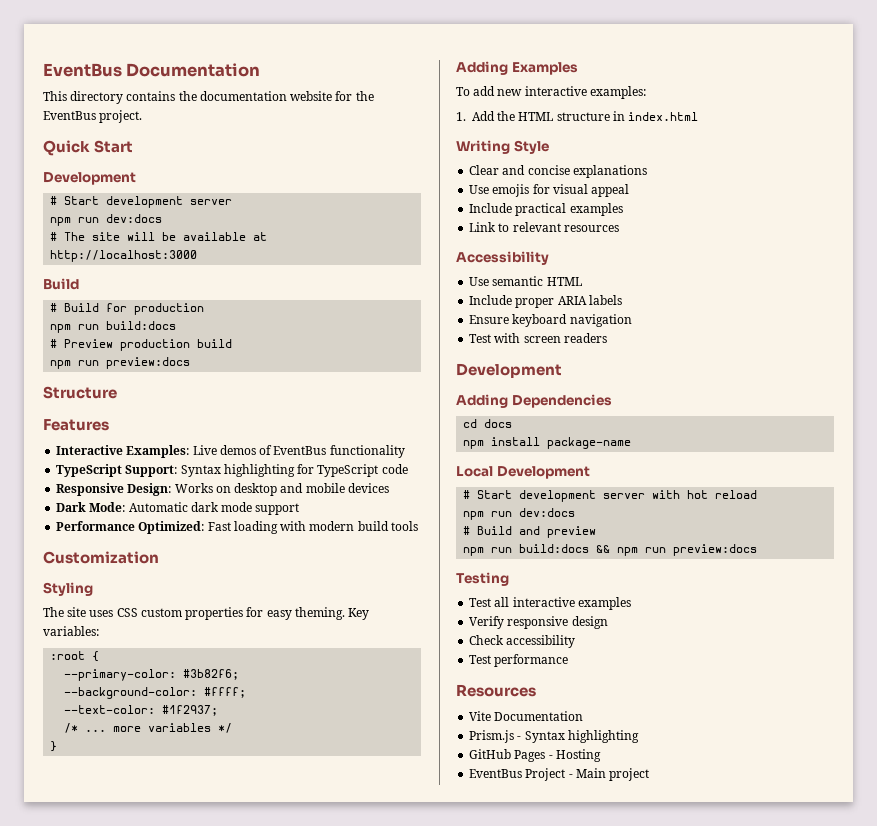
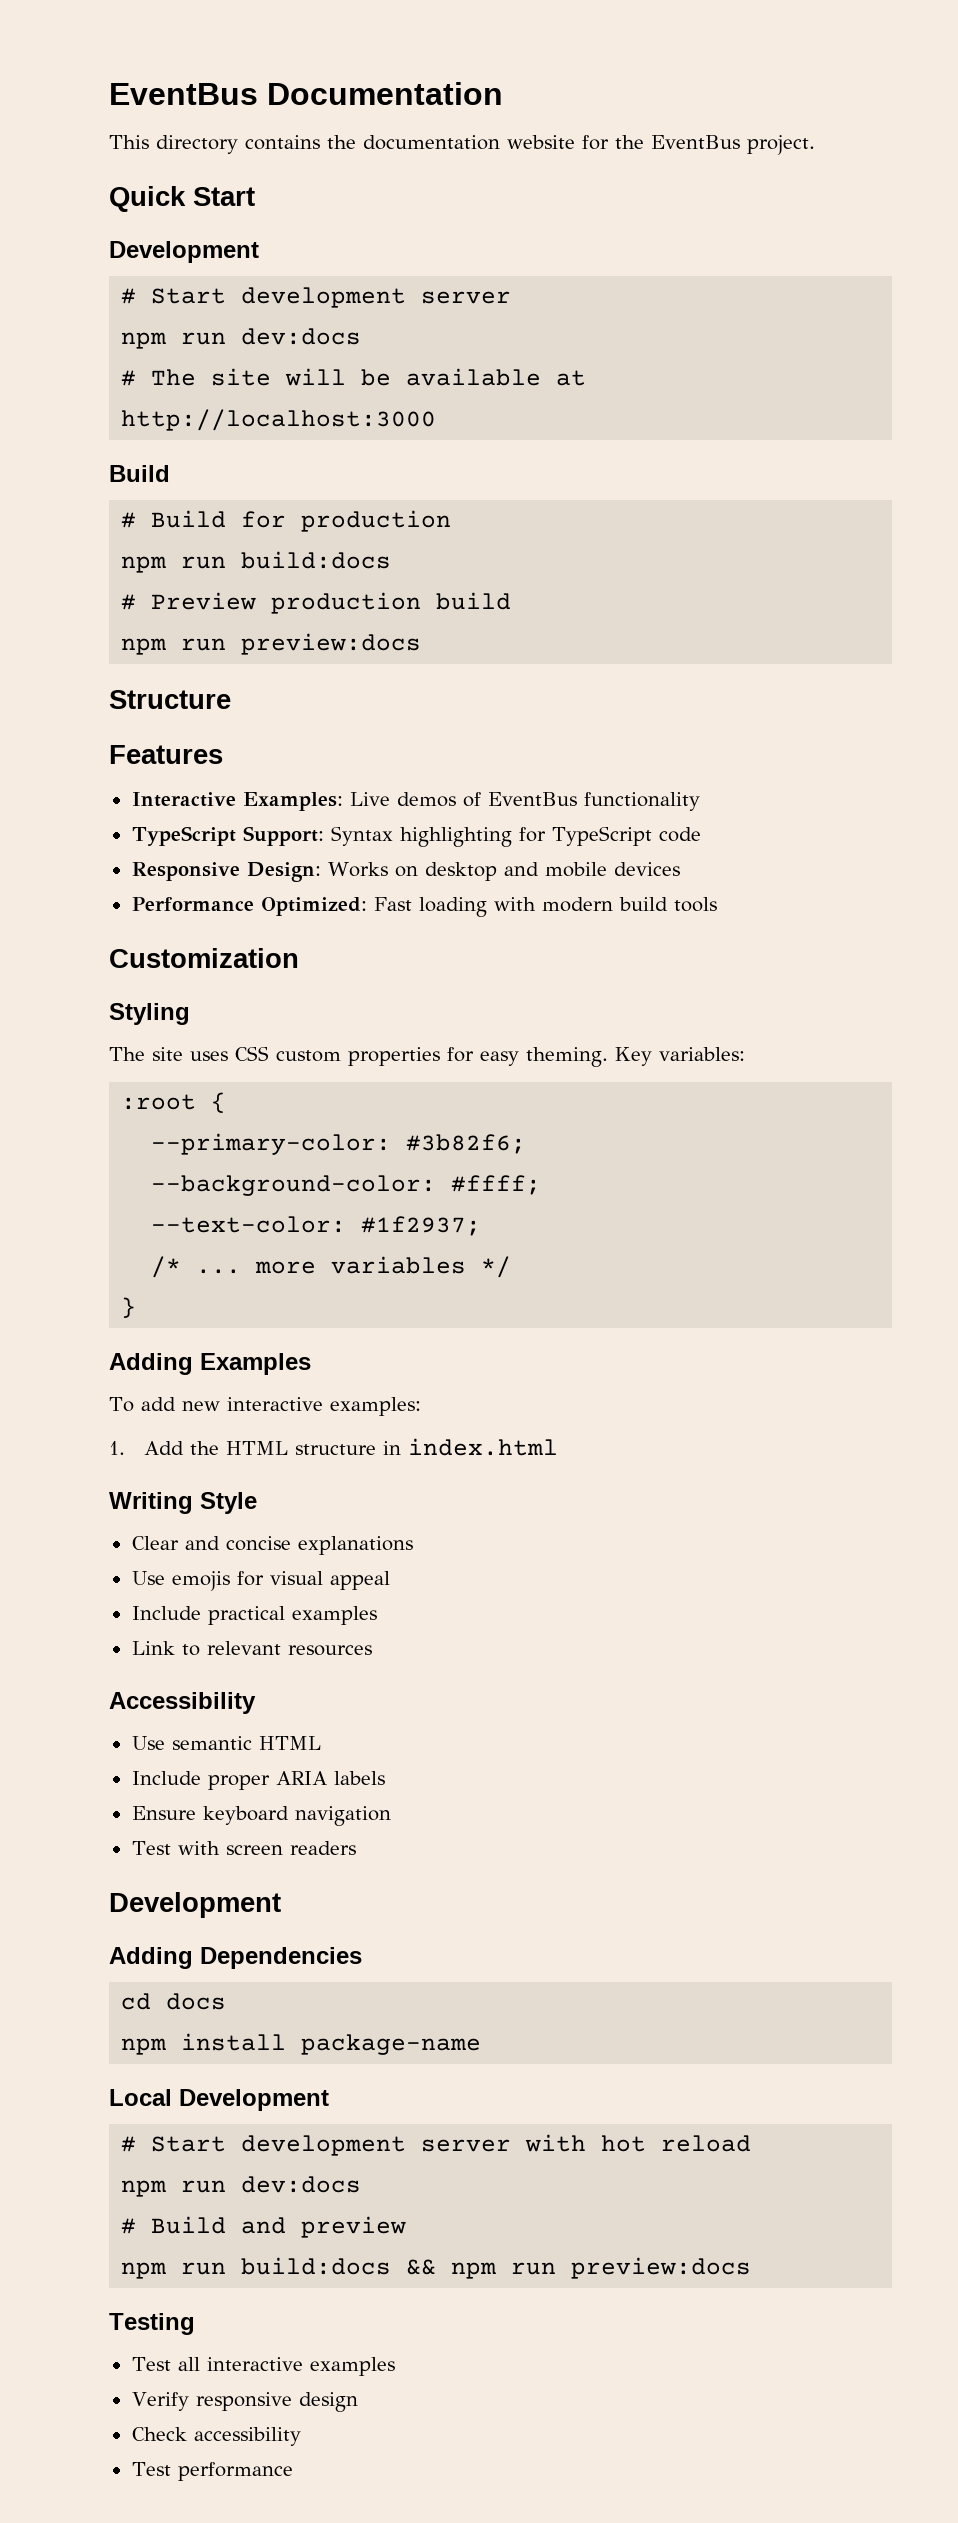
- Dark Mode: Automatic dark mode support
- Resources
- Vite Documentation
- Prism.js - Syntax highlighting
- GitHub Pages - Hosting
- EventBus Project - Main project

